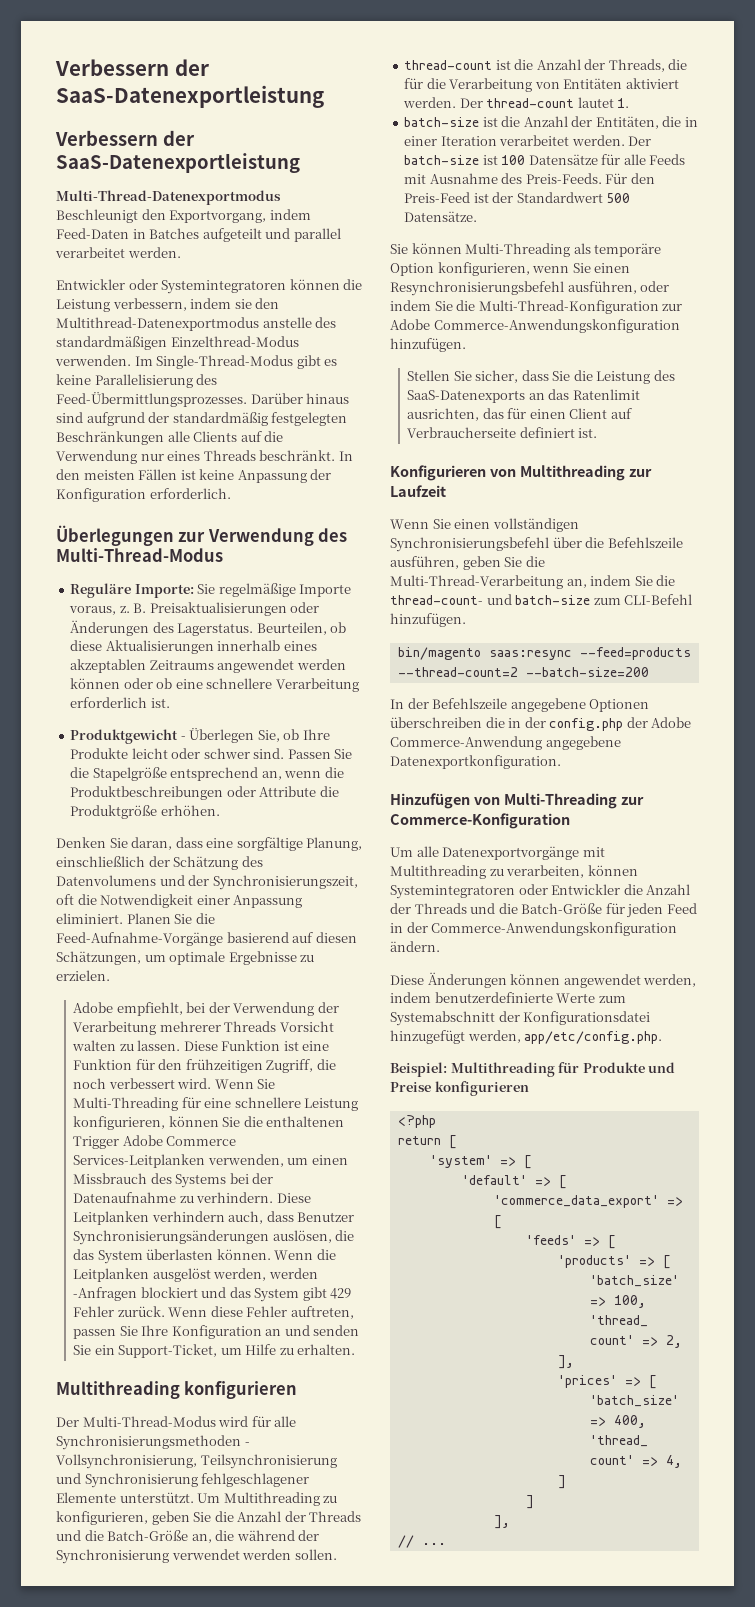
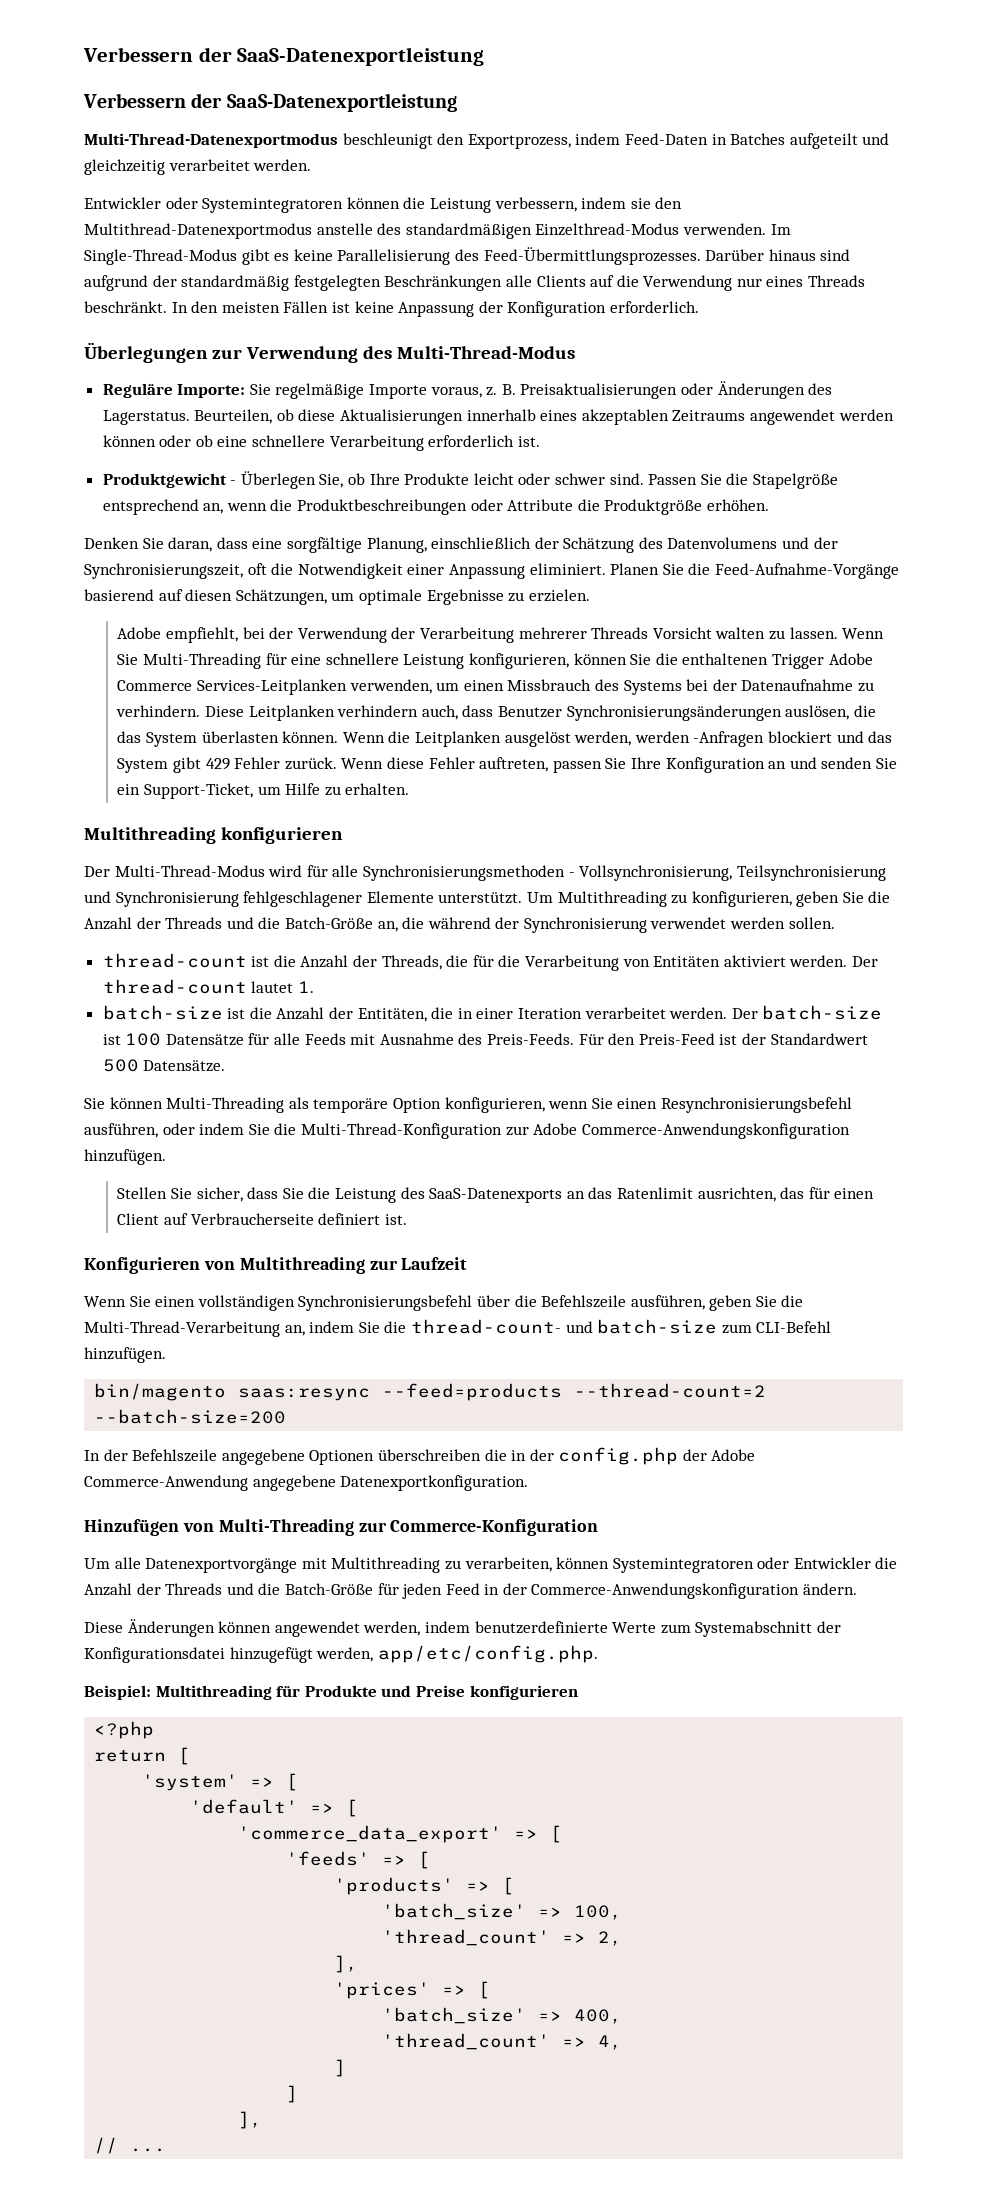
- Multi-Thread-Datenexportmodus Beschleunigt den Exportvorgang, indem Feed-Daten in Batches aufgeteilt und parallel verarbeitet werden.
+ Multi-Thread-Datenexportmodus beschleunigt den Exportprozess, indem Feed-Daten in Batches aufgeteilt und gleichzeitig verarbeitet werden.
- Diese Funktion ist eine Funktion für den frühzeitigen Zugriff, die noch verbessert wird.

